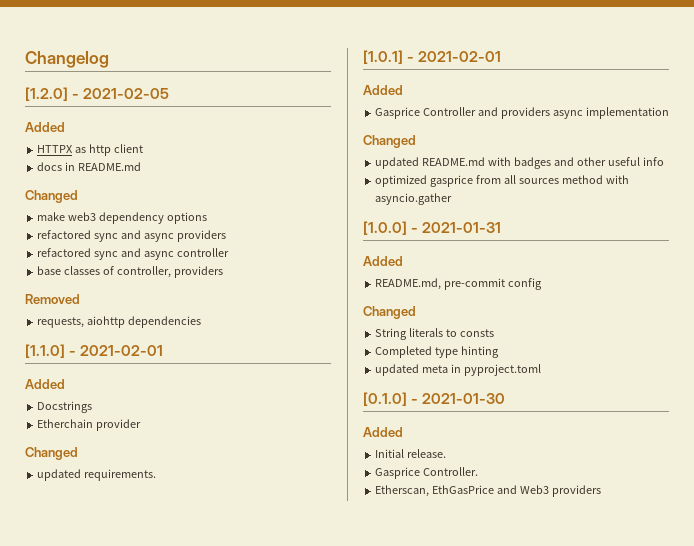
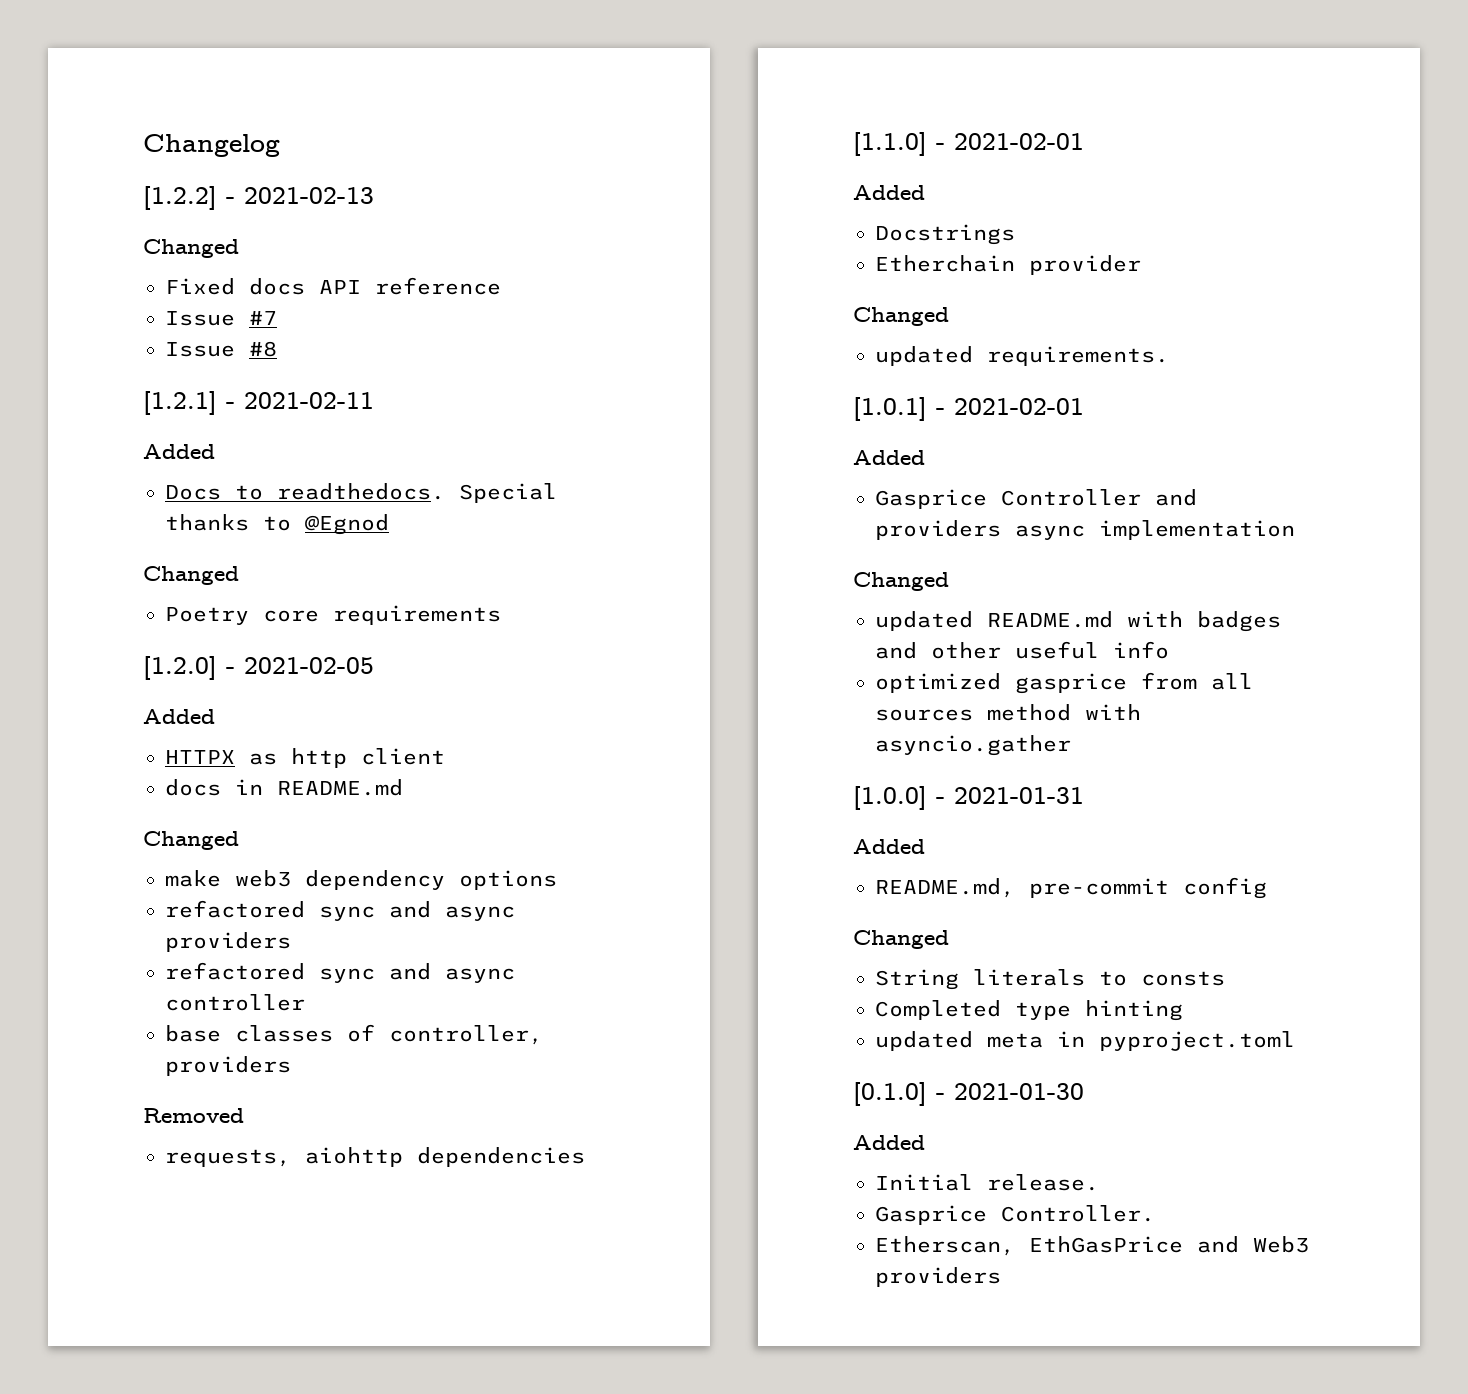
+ [1.2.2] - 2021-02-13
+ Changed
+ Fixed docs API reference
+ Issue #7
+ Issue #8
+ [1.2.1] - 2021-02-11
+ Added
+ Docs to readthedocs. Special thanks to @Egnod
+ Changed
+ Poetry core requirements

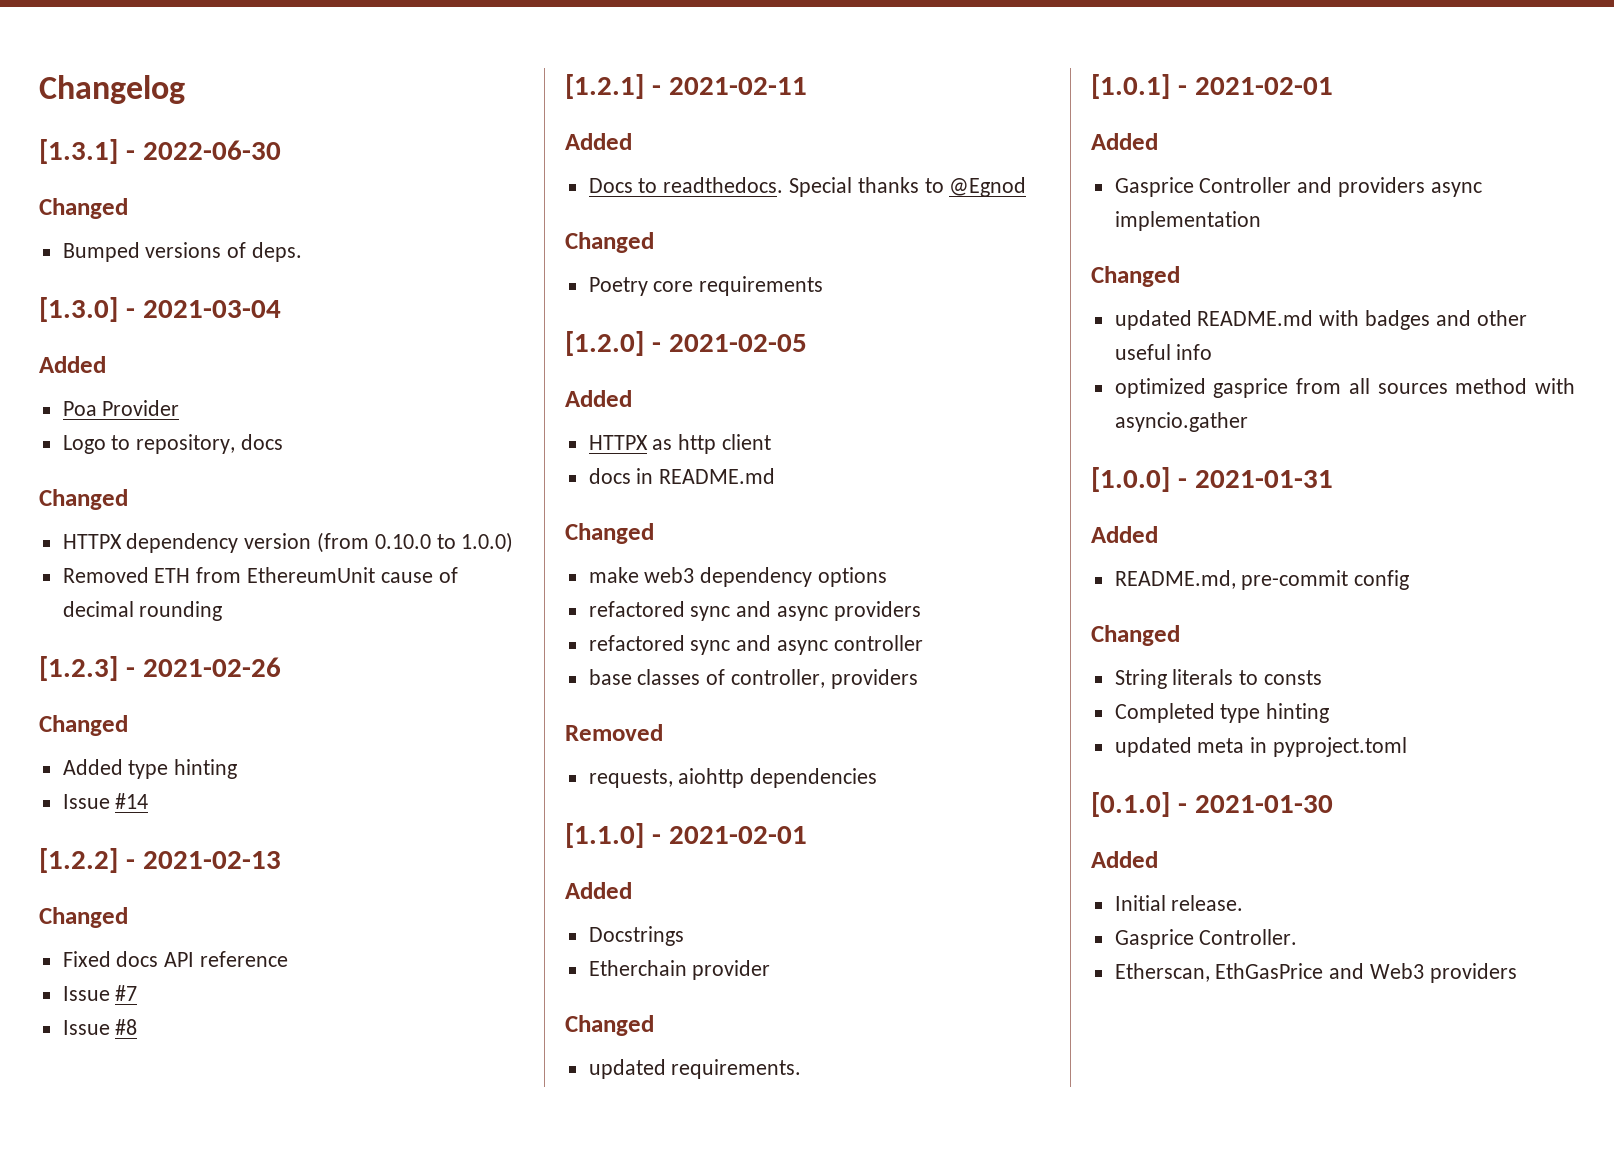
+ [1.3.1] - 2022-06-30
+ Changed
+ Bumped versions of deps.
+ [1.3.0] - 2021-03-04
+ Added
+ Poa Provider
+ Logo to repository, docs
+ Changed
+ HTTPX dependency version (from 0.10.0 to 1.0.0)
+ Removed ETH from EthereumUnit cause of decimal rounding
+ [1.2.3] - 2021-02-26
+ Changed
+ Added type hinting
+ Issue #14

